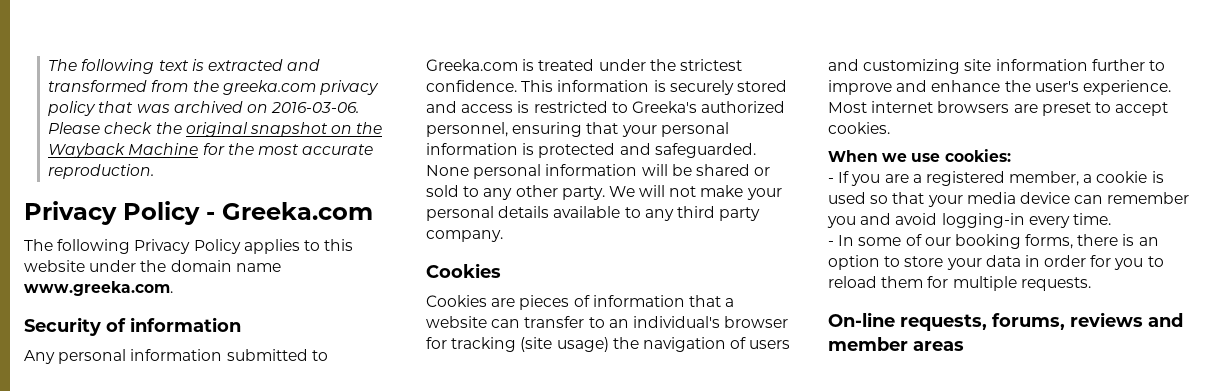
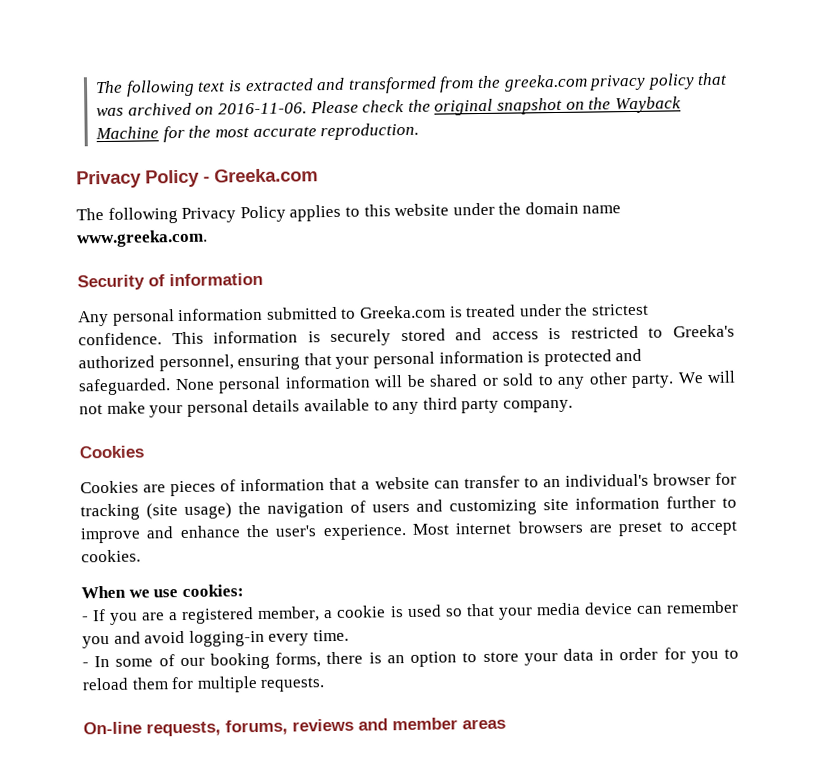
- The following text is extracted and transformed from the greeka.com privacy policy that was archived on 2016-03-06.
+ The following text is extracted and transformed from the greeka.com privacy policy that was archived on 2016-11-06.

